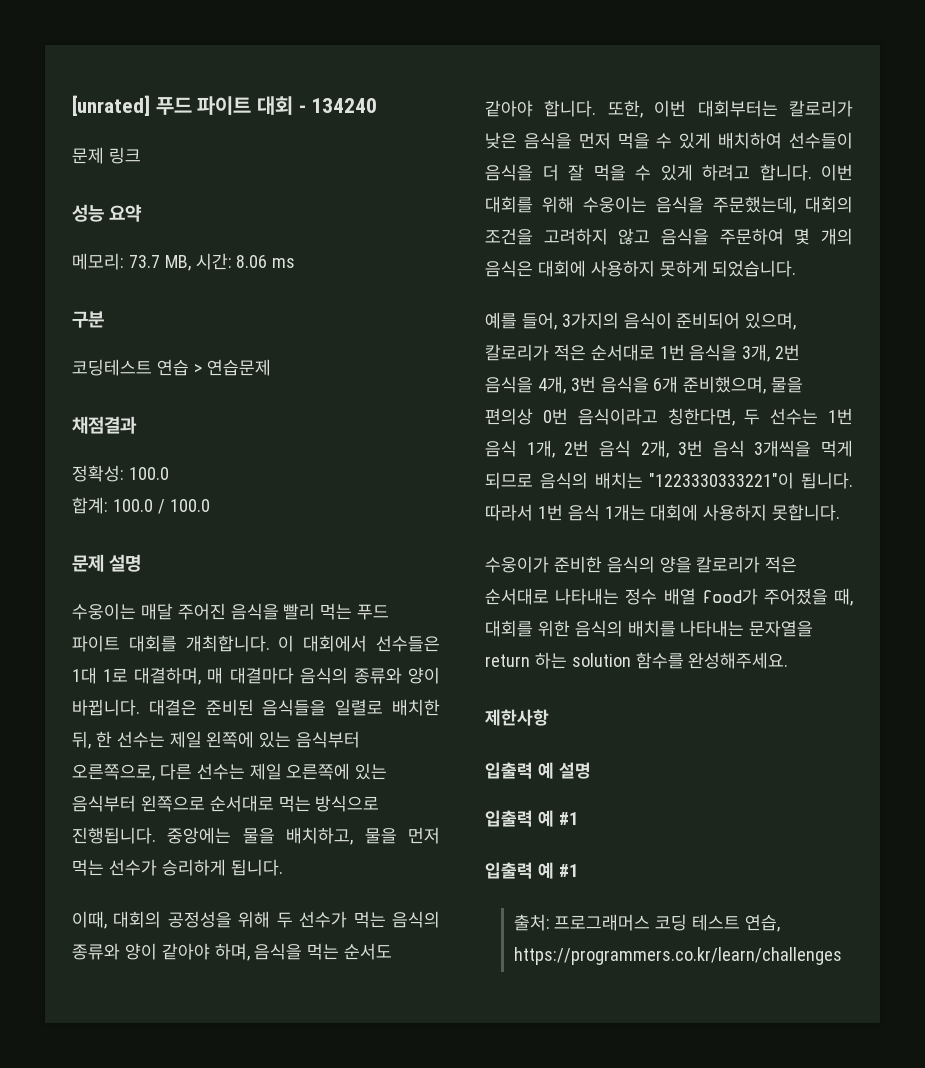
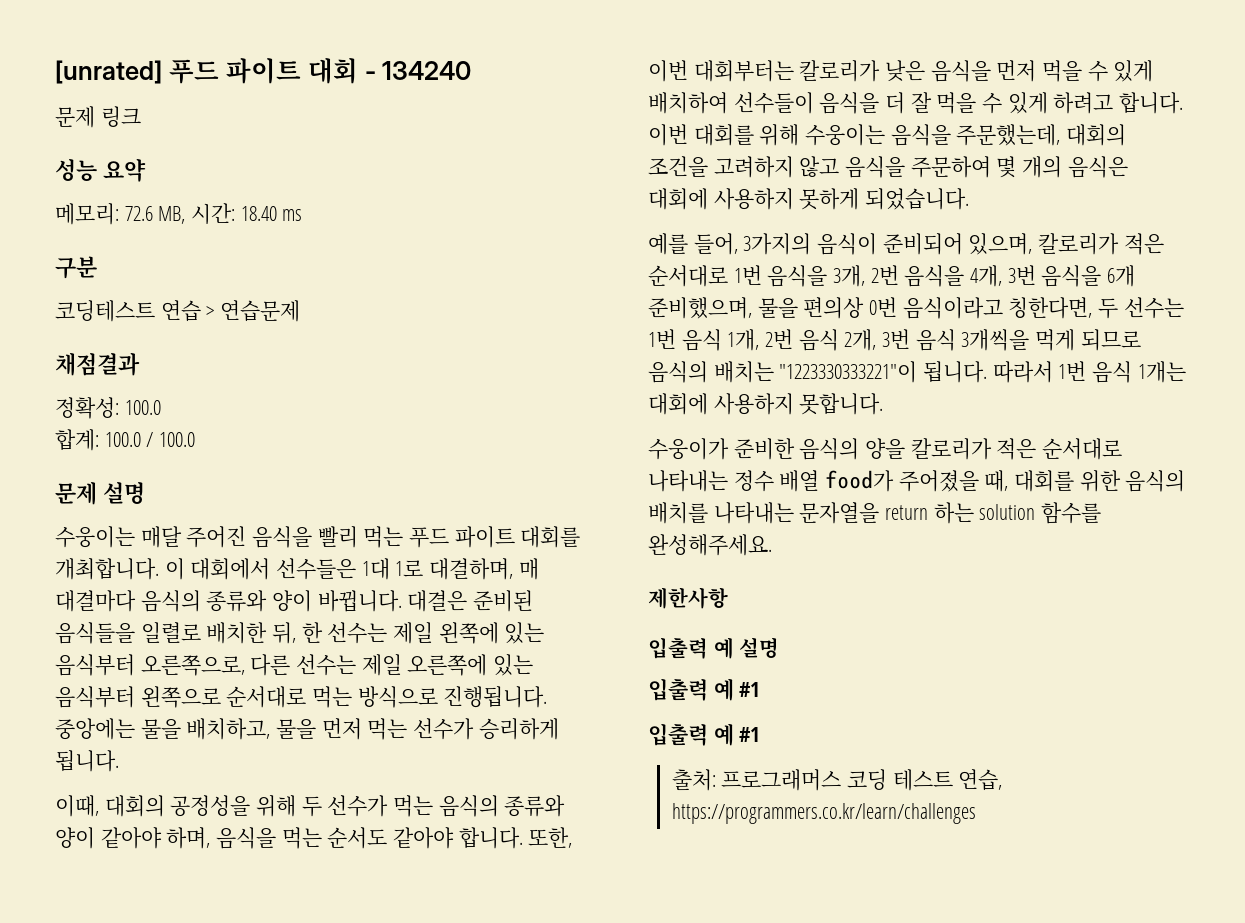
- 메모리: 73.7 MB, 시간: 8.06 ms
+ 메모리: 72.6 MB, 시간: 18.40 ms

